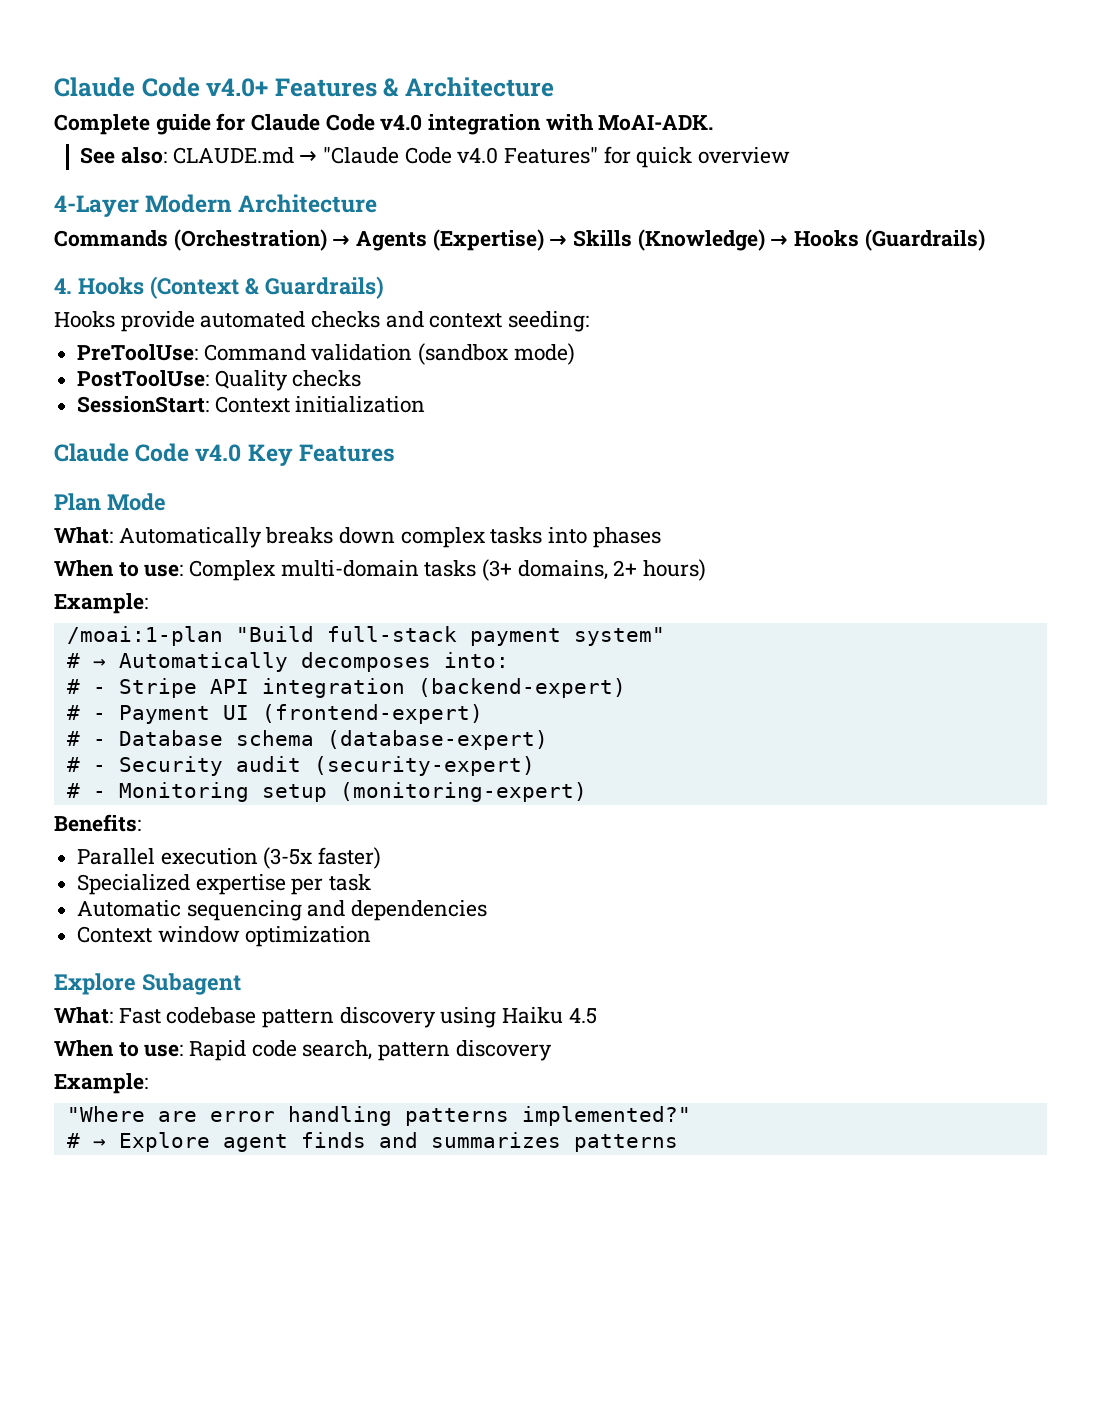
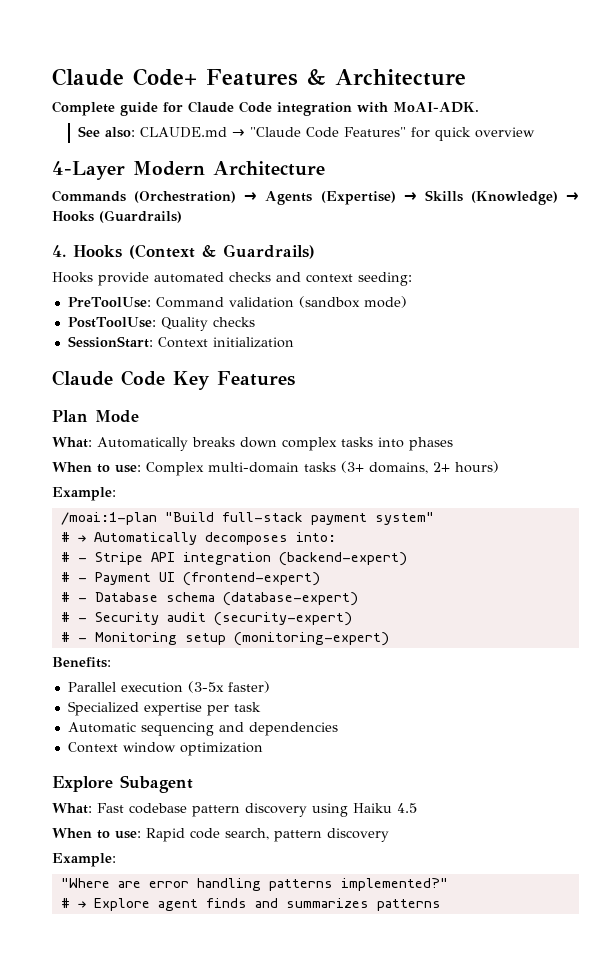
- Claude Code v4.0+ Features & Architecture
+ Claude Code+ Features & Architecture
- Complete guide for Claude Code v4.0 integration with MoAI-ADK.
+ Complete guide for Claude Code integration with MoAI-ADK.
- See also: CLAUDE.md → "Claude Code v4.0 Features" for quick overview
+ See also: CLAUDE.md → "Claude Code Features" for quick overview
- Claude Code v4.0 Key Features
+ Claude Code Key Features

